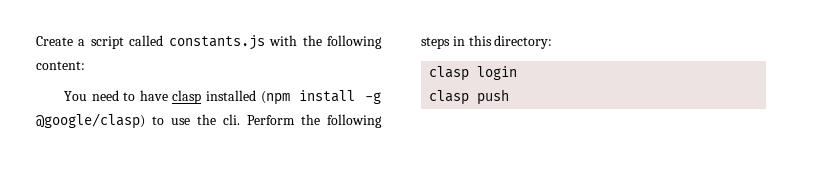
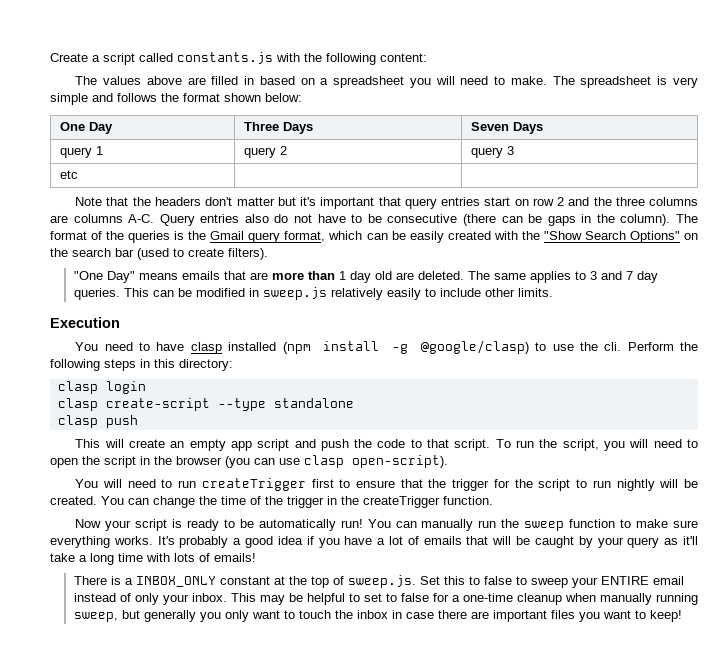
+ The values above are filled in based on a spreadsheet you will need to make. The spreadsheet is very simple and follows the format shown below:
+ One Day | Three Days | Seven Days
+ query 1 | query 2 | query 3
+ etc | |
+ Note that the headers don't matter but it's important that query entries start on row 2 and the three columns are columns A-C. Query entries also do not have to be consecutive (there can be gaps in the column). The format of the queries is the Gmail query format, which can be easily created with the "Show Search Options" on the search bar (used to create filters).
+ "One Day" means emails that are more than 1 day old are deleted. The same applies to 3 and 7 day queries. This can be modified in sweep.js relatively easily to include other limits.
+ Execution
+ clasp create-script --type standalone
  clasp push
+ This will create an empty app script and push the code to that script. To run the script, you will need to open the script in the browser (you can use clasp open-script).
+ You will need to run createTrigger first to ensure that the trigger for the script to run nightly will be created. You can change the time of the trigger in the createTrigger function.
+ Now your script is ready to be automatically run! You can manually run the sweep function to make sure everything works. It's probably a good idea if you have a lot of emails that will be caught by your query as it'll take a long time with lots of emails!
+ There is a INBOX_ONLY constant at the top of sweep.js. Set this to false to sweep your ENTIRE email instead of only your inbox. This may be helpful to set to false for a one-time cleanup when manually running sweep, but generally you only want to touch the inbox in case there are important files you want to keep!

